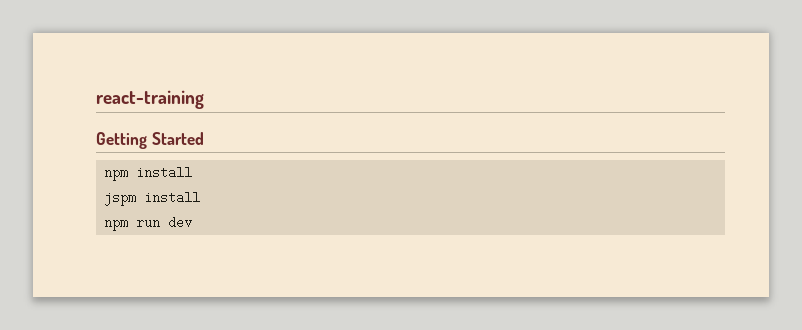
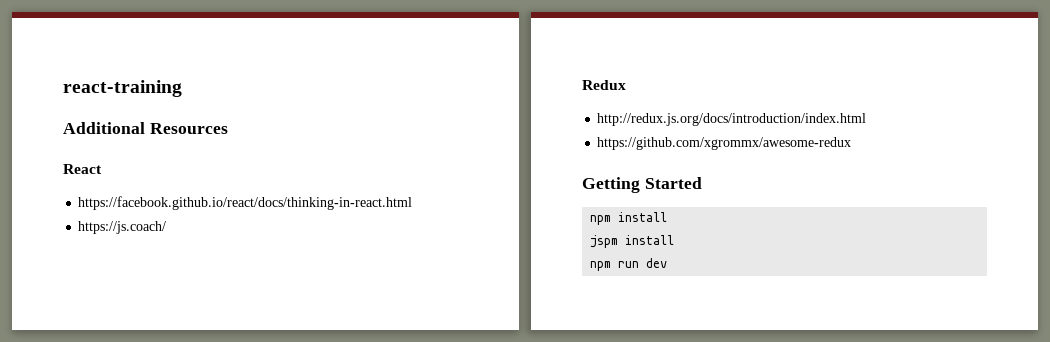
+ Additional Resources
+ React
+ https://facebook.github.io/react/docs/thinking-in-react.html
+ https://js.coach/
+ Redux
+ http://redux.js.org/docs/introduction/index.html
+ https://github.com/xgrommx/awesome-redux

